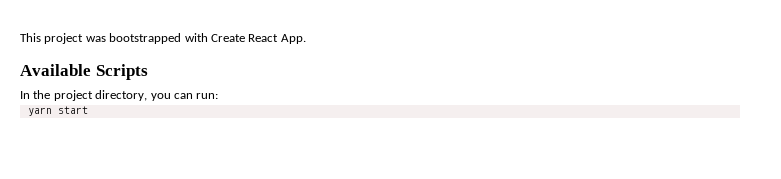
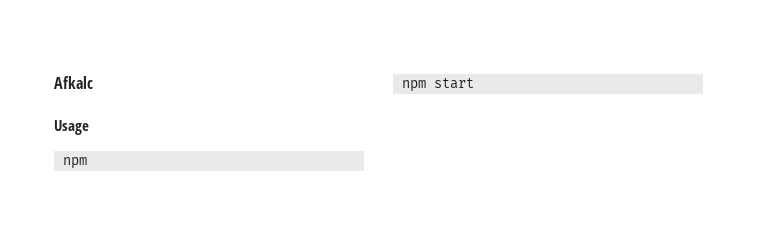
- This project was bootstrapped with Create React App.
- Available Scripts
- In the project directory, you can run:
- yarn start
+ Afkalc
+ Usage
+ npm
+ npm start

